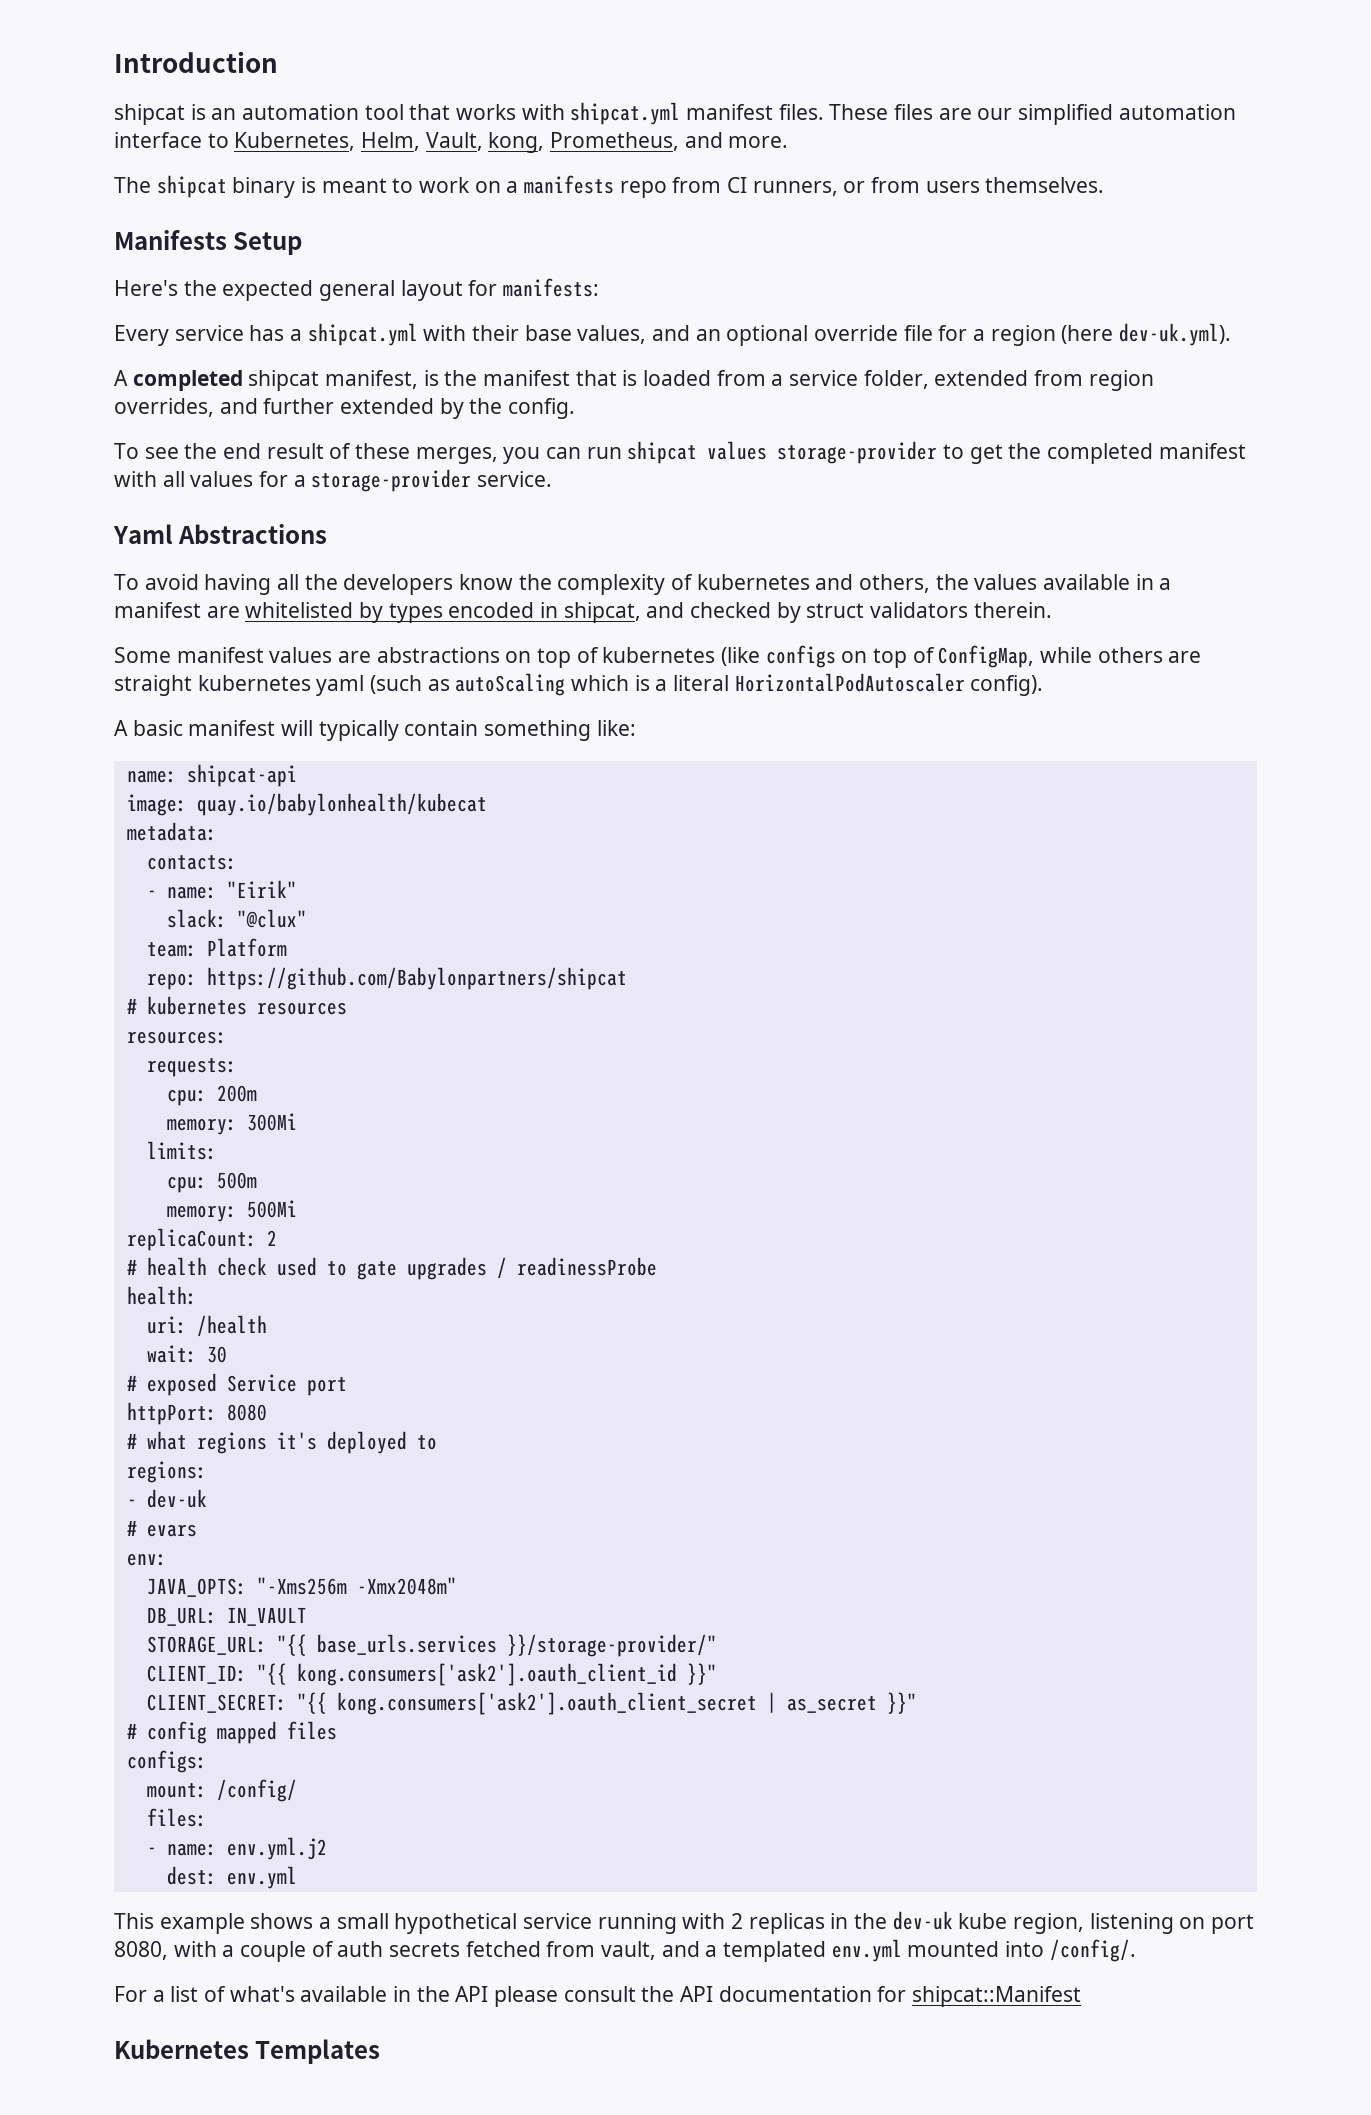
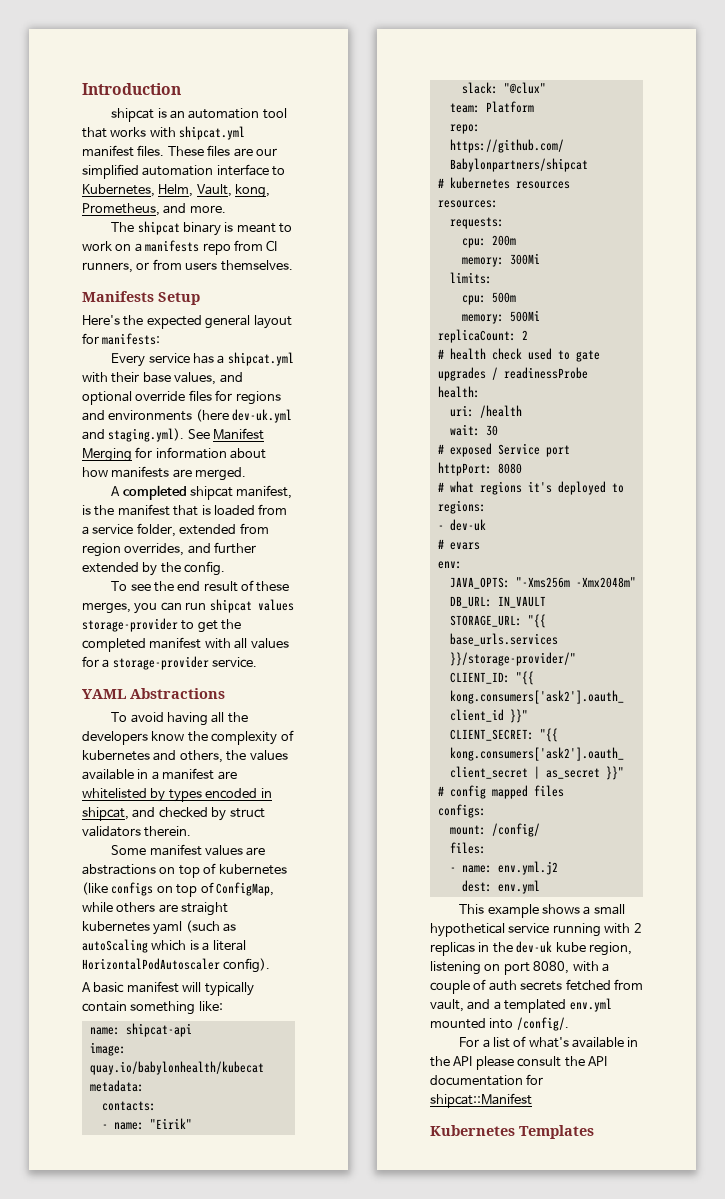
- Every service has a shipcat.yml with their base values, and an optional override file for a region (here dev-uk.yml).
+ Every service has a shipcat.yml with their base values, and optional override files for regions and environments (here dev-uk.yml and staging.yml). See Manifest Merging for information about how manifests are merged.
- Yaml Abstractions
+ YAML Abstractions

